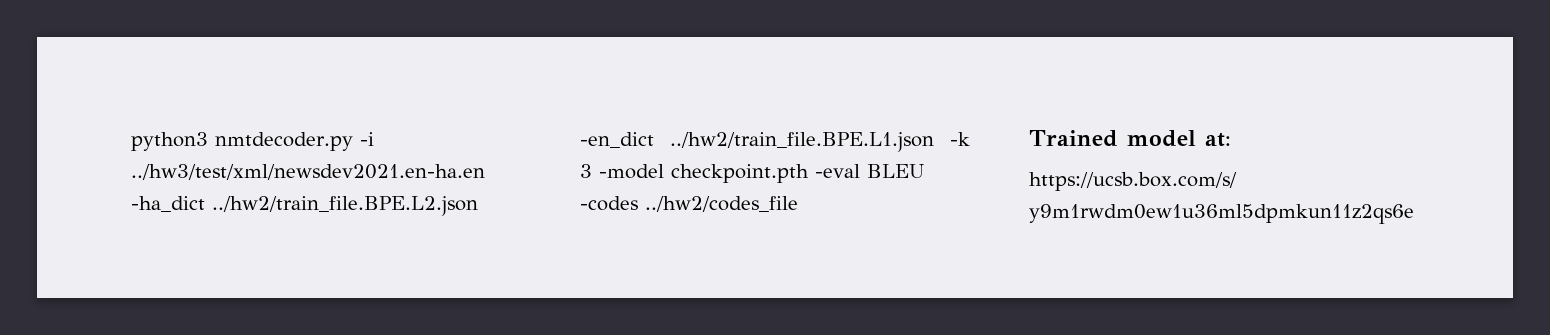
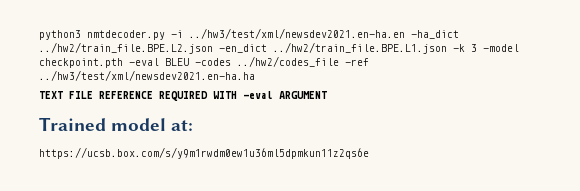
- python3 nmtdecoder.py -i ../hw3/test/xml/newsdev2021.en-ha.en -ha_dict ../hw2/train_file.BPE.L2.json -en_dict ../hw2/train_file.BPE.L1.json -k 3 -model checkpoint.pth -eval BLEU -codes ../hw2/codes_file
+ python3 nmtdecoder.py -i ../hw3/test/xml/newsdev2021.en-ha.en -ha_dict ../hw2/train_file.BPE.L2.json -en_dict ../hw2/train_file.BPE.L1.json -k 3 -model checkpoint.pth -eval BLEU -codes ../hw2/codes_file -ref ../hw3/test/xml/newsdev2021.en-ha.ha
+ TEXT FILE REFERENCE REQUIRED WITH -eval ARGUMENT

